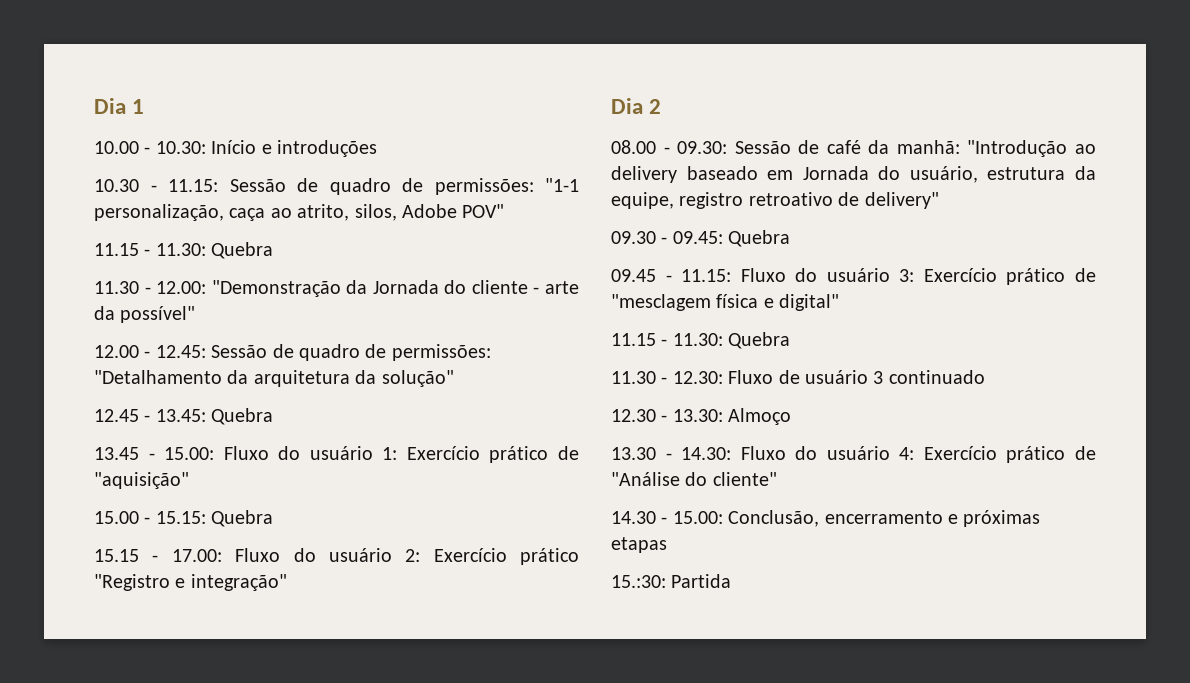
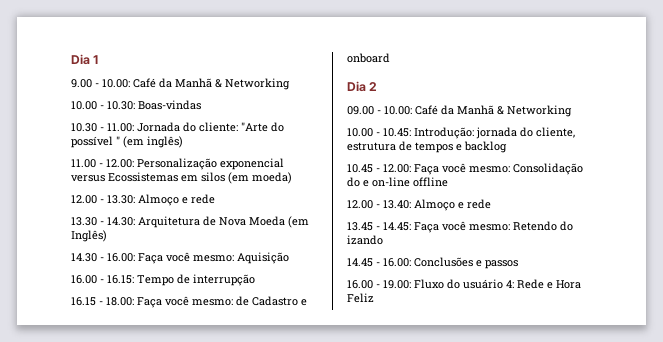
+ 9.00 - 10.00: Café da Manhã & Networking
- 10.00 - 10.30: Início e introduções
+ 10.00 - 10.30: Boas-vindas
- 10.30 - 11.15: Sessão de quadro de permissões: "1-1 personalização, caça ao atrito, silos, Adobe POV"
- 11.15 - 11.30: Quebra
- 11.30 - 12.00: "Demonstração da Jornada do cliente - arte da possível"
- 12.00 - 12.45: Sessão de quadro de permissões: "Detalhamento da arquitetura da solução"
- 12.45 - 13.45: Quebra
- 13.45 - 15.00: Fluxo do usuário 1: Exercício prático de "aquisição"
- 15.00 - 15.15: Quebra
- 15.15 - 17.00: Fluxo do usuário 2: Exercício prático "Registro e integração"
+ 10.30 - 11.00: Jornada do cliente: "Arte do possível " (em inglês)
+ 11.00 - 12.00: Personalização exponencial versus Ecossistemas em silos (em moeda)
+ 12.00 - 13.30: Almoço e rede
+ 13.30 - 14.30: Arquitetura de Nova Moeda (em Inglês)
+ 14.30 - 16.00: Faça você mesmo: Aquisição
+ 16.00 - 16.15: Tempo de interrupção
+ 16.15 - 18.00: Faça você mesmo: de Cadastro e onboard
  Dia 2
- 08.00 - 09.30: Sessão de café da manhã: "Introdução ao delivery baseado em Jornada do usuário, estrutura da equipe, registro retroativo de delivery"
- 09.30 - 09.45: Quebra
- 09.45 - 11.15: Fluxo do usuário 3: Exercício prático de "mesclagem física e digital"
- 11.15 - 11.30: Quebra
- 11.30 - 12.30: Fluxo de usuário 3 continuado
- 12.30 - 13.30: Almoço
- 13.30 - 14.30: Fluxo do usuário 4: Exercício prático de "Análise do cliente"
- 14.30 - 15.00: Conclusão, encerramento e próximas etapas
- 15.:30: Partida
+ 09.00 - 10.00: Café da Manhã & Networking
+ 10.00 - 10.45: Introdução: jornada do cliente, estrutura de tempos e backlog
+ 10.45 - 12.00: Faça você mesmo: Consolidação do e on-line offline
+ 12.00 - 13.40: Almoço e rede
+ 13.45 - 14.45: Faça você mesmo: Retendo do izando
+ 14.45 - 16.00: Conclusões e passos
+ 16.00 - 19.00: Fluxo do usuário 4: Rede e Hora Feliz

